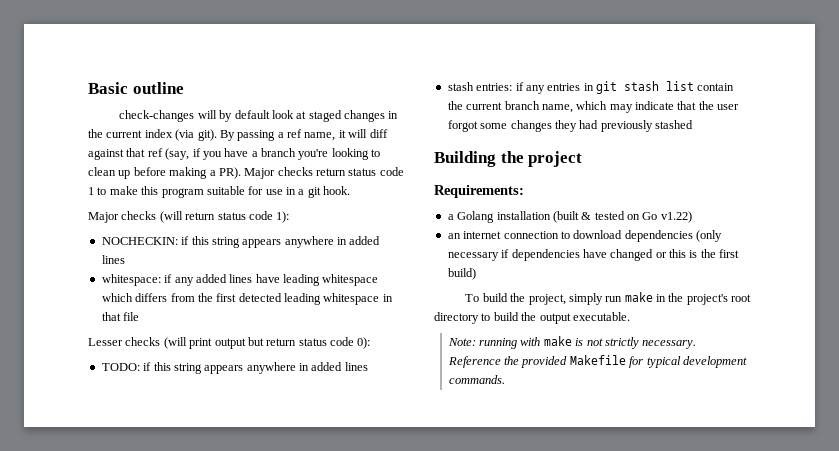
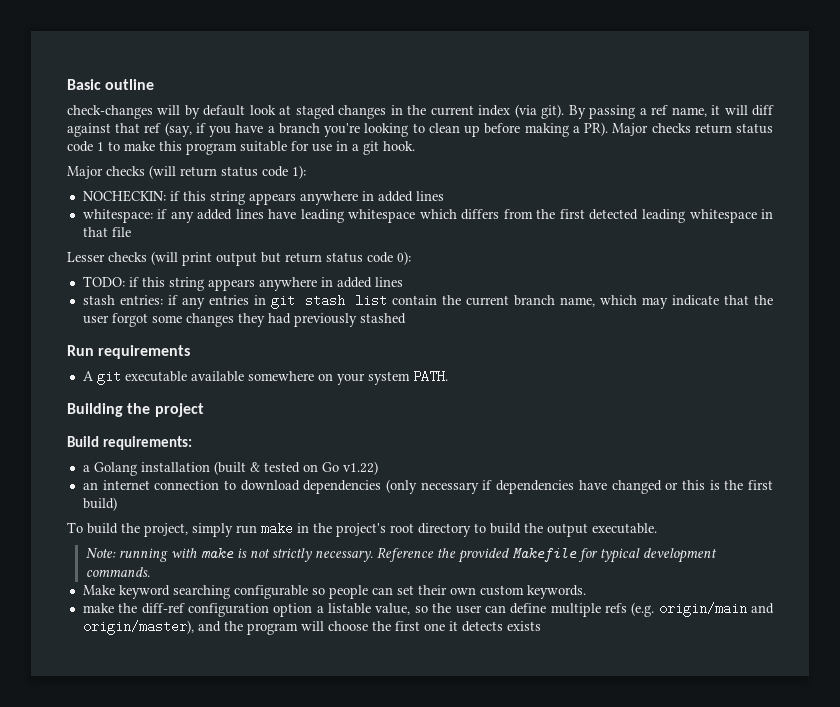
+ Run requirements
+ A git executable available somewhere on your system PATH.
- Requirements:
+ Build requirements:
+ Make keyword searching configurable so people can set their own custom keywords.
+ make the diff-ref configuration option a listable value, so the user can define multiple refs (e.g. origin/main and origin/master), and the program will choose the first one it detects exists

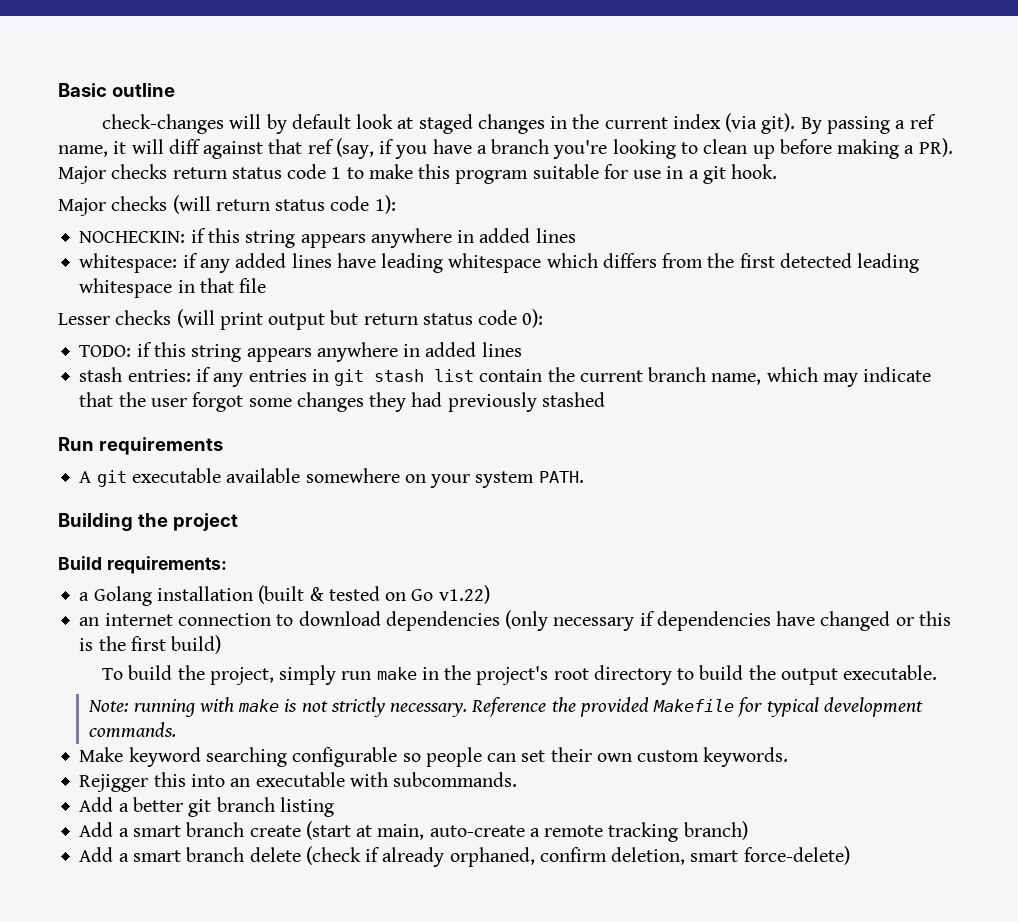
- make the diff-ref configuration option a listable value, so the user can define multiple refs (e.g. origin/main and origin/master), and the program will choose the first one it detects exists
+ Rejigger this into an executable with subcommands.
+ Add a better git branch listing
+ Add a smart branch create (start at main, auto-create a remote tracking branch)
+ Add a smart branch delete (check if already orphaned, confirm deletion, smart force-delete)

